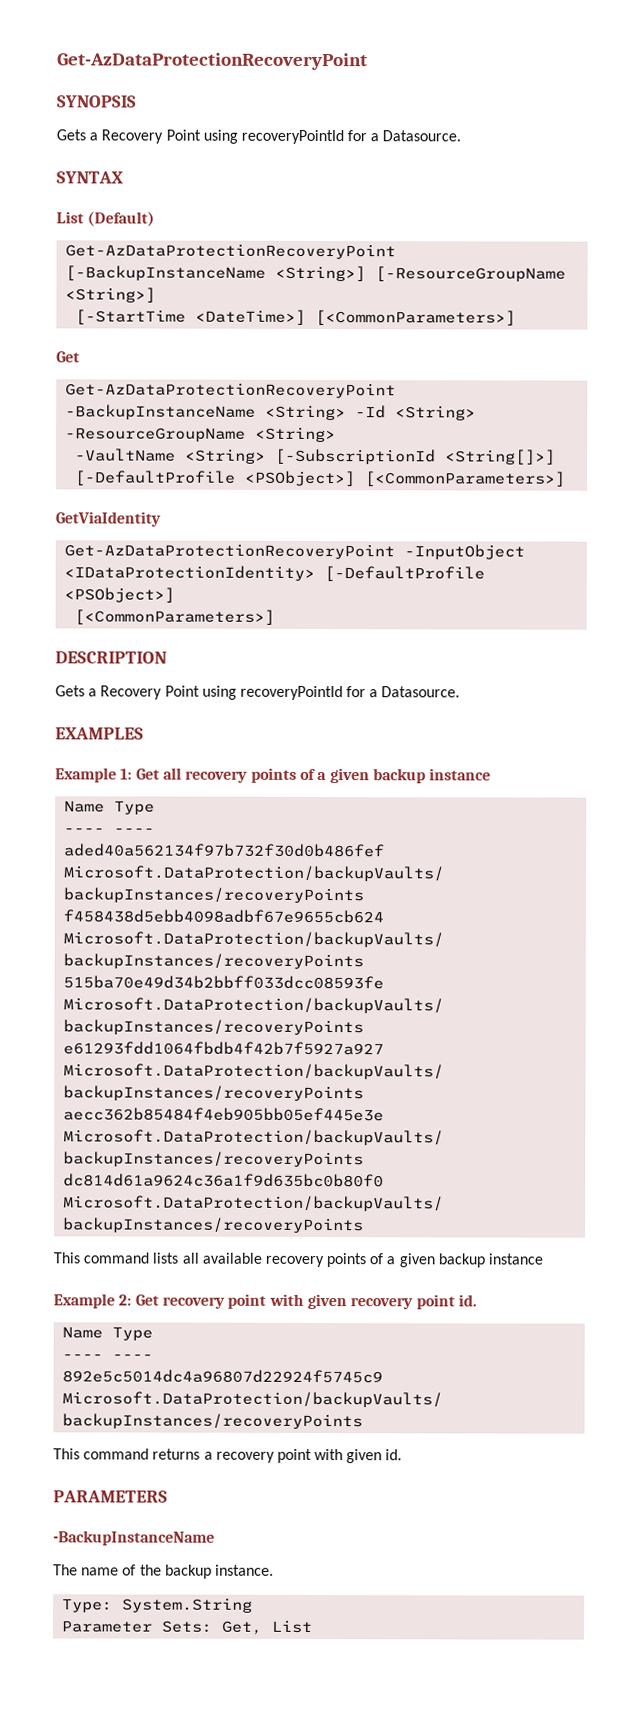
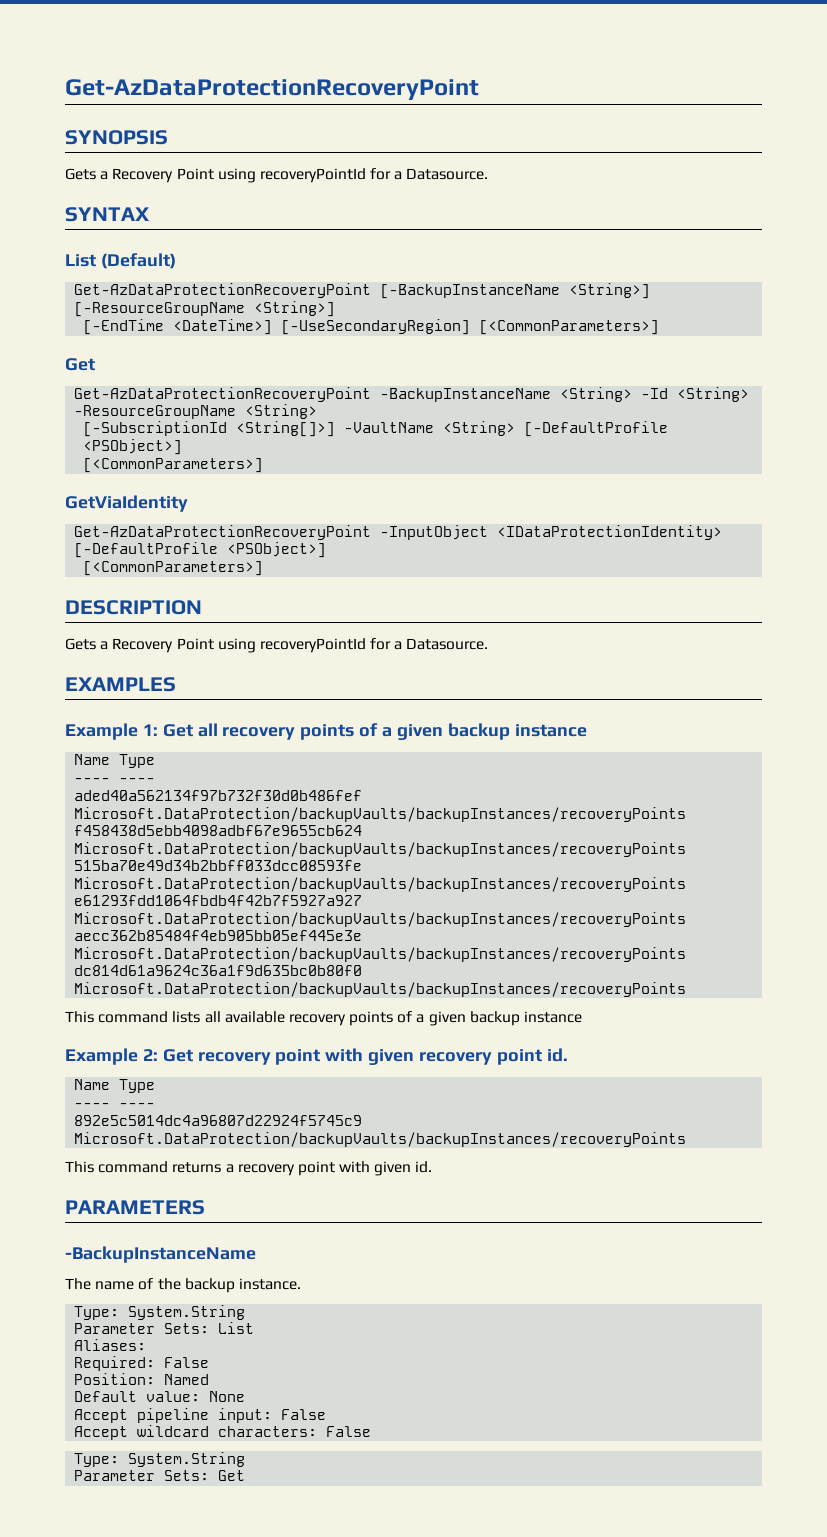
- [-StartTime <DateTime>] [<CommonParameters>]
+ [-EndTime <DateTime>] [-UseSecondaryRegion] [<CommonParameters>]
- -VaultName <String> [-SubscriptionId <String[]>] [-DefaultProfile <PSObject>] [<CommonParameters>]
+ [-SubscriptionId <String[]>] -VaultName <String> [-DefaultProfile <PSObject>]
+ [<CommonParameters>]
- Parameter Sets: Get, List
+ Parameter Sets: List
+ Aliases:
+ Required: False
+ Position: Named
+ Default value: None
+ Accept pipeline input: False
+ Accept wildcard characters: False
+ Type: System.String
+ Parameter Sets: Get

